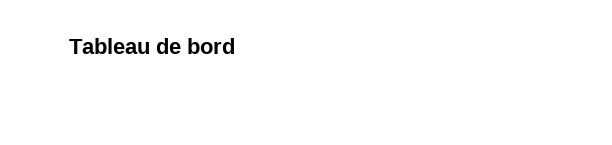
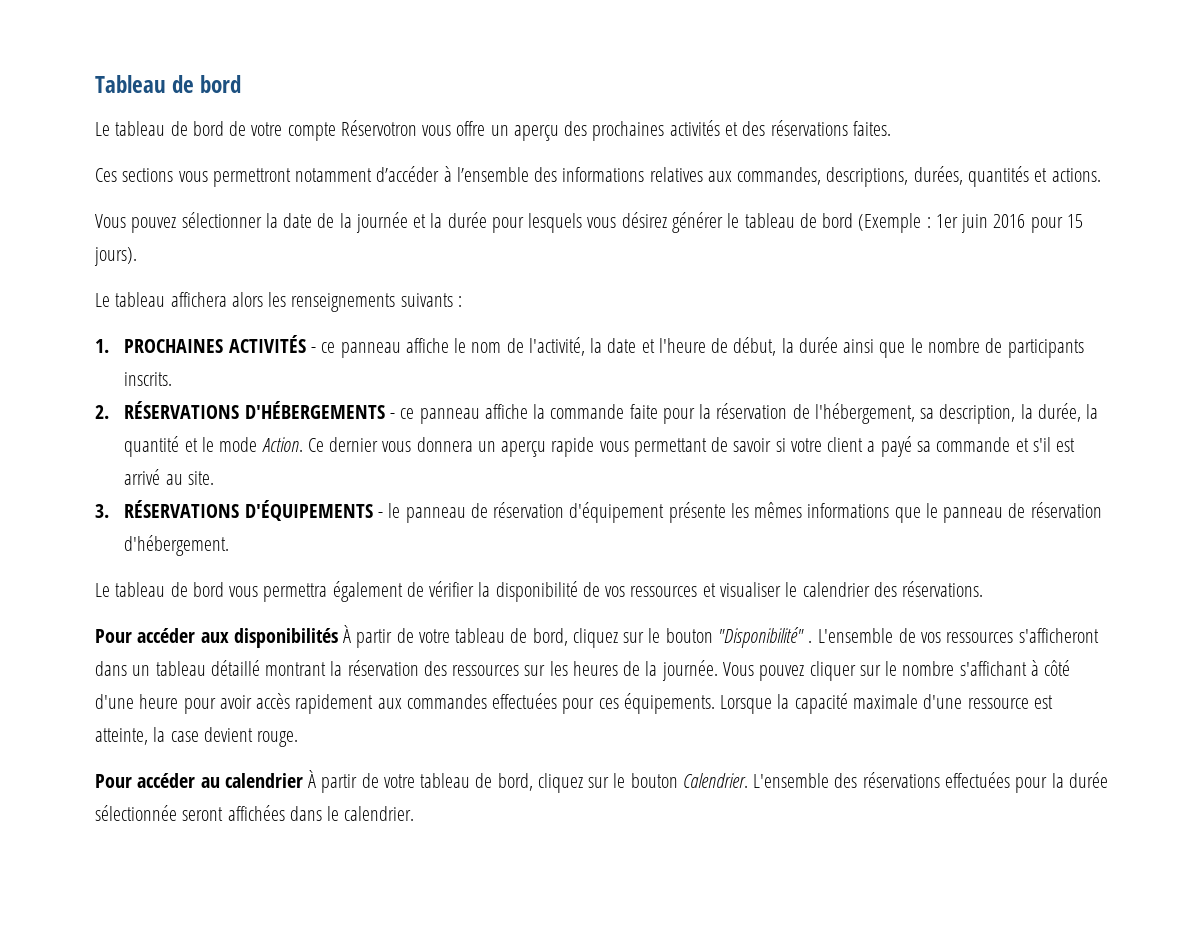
+ Le tableau de bord de votre compte Réservotron vous offre un aperçu des prochaines activités et des réservations faites.
+ Ces sections vous permettront notamment d’accéder à l’ensemble des informations relatives aux commandes, descriptions, durées, quantités et actions.
+ Vous pouvez sélectionner la date de la journée et la durée pour lesquels vous désirez générer le tableau de bord (Exemple : 1er juin 2016 pour 15 jours).
+ Le tableau affichera alors les renseignements suivants :
+ 1. PROCHAINES ACTIVITÉS - ce panneau affiche le nom de l'activité, la date et l'heure de début, la durée ainsi que le nombre de participants inscrits.
+ 2. RÉSERVATIONS D'HÉBERGEMENTS - ce panneau affiche la commande faite pour la réservation de l'hébergement, sa description, la durée, la quantité et le mode Action. Ce dernier vous donnera un aperçu rapide vous permettant de savoir si votre client a payé sa commande et s'il est arrivé au site.
+ 3. RÉSERVATIONS D'ÉQUIPEMENTS - le panneau de réservation d'équipement présente les mêmes informations que le panneau de réservation d'hébergement.
+ Le tableau de bord vous permettra également de vérifier la disponibilité de vos ressources et visualiser le calendrier des réservations.
+ Pour accéder aux disponibilités À partir de votre tableau de bord, cliquez sur le bouton "Disponibilité" . L'ensemble de vos ressources s'afficheront dans un tableau détaillé montrant la réservation des ressources sur les heures de la journée. Vous pouvez cliquer sur le nombre s'affichant à côté d'une heure pour avoir accès rapidement aux commandes effectuées pour ces équipements. Lorsque la capacité maximale d'une ressource est atteinte, la case devient rouge.
+ Pour accéder au calendrier À partir de votre tableau de bord, cliquez sur le bouton Calendrier. L'ensemble des réservations effectuées pour la durée sélectionnée seront affichées dans le calendrier.

